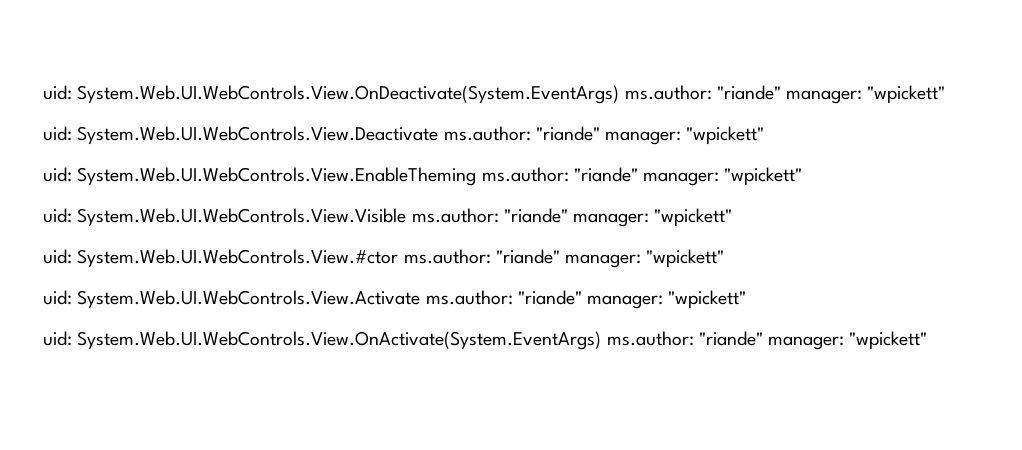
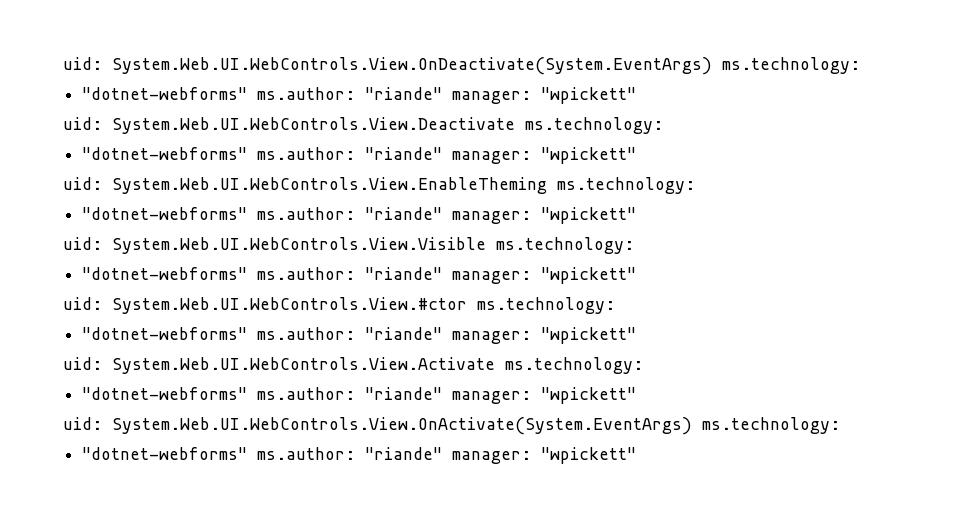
- uid: System.Web.UI.WebControls.View.OnDeactivate(System.EventArgs) ms.author: "riande" manager: "wpickett"
+ uid: System.Web.UI.WebControls.View.OnDeactivate(System.EventArgs) ms.technology:
+ "dotnet-webforms" ms.author: "riande" manager: "wpickett"
- uid: System.Web.UI.WebControls.View.Deactivate ms.author: "riande" manager: "wpickett"
+ uid: System.Web.UI.WebControls.View.Deactivate ms.technology:
+ "dotnet-webforms" ms.author: "riande" manager: "wpickett"
- uid: System.Web.UI.WebControls.View.EnableTheming ms.author: "riande" manager: "wpickett"
+ uid: System.Web.UI.WebControls.View.EnableTheming ms.technology:
+ "dotnet-webforms" ms.author: "riande" manager: "wpickett"
- uid: System.Web.UI.WebControls.View.Visible ms.author: "riande" manager: "wpickett"
+ uid: System.Web.UI.WebControls.View.Visible ms.technology:
+ "dotnet-webforms" ms.author: "riande" manager: "wpickett"
- uid: System.Web.UI.WebControls.View.#ctor ms.author: "riande" manager: "wpickett"
+ uid: System.Web.UI.WebControls.View.#ctor ms.technology:
+ "dotnet-webforms" ms.author: "riande" manager: "wpickett"
- uid: System.Web.UI.WebControls.View.Activate ms.author: "riande" manager: "wpickett"
+ uid: System.Web.UI.WebControls.View.Activate ms.technology:
+ "dotnet-webforms" ms.author: "riande" manager: "wpickett"
- uid: System.Web.UI.WebControls.View.OnActivate(System.EventArgs) ms.author: "riande" manager: "wpickett"
+ uid: System.Web.UI.WebControls.View.OnActivate(System.EventArgs) ms.technology:
+ "dotnet-webforms" ms.author: "riande" manager: "wpickett"

